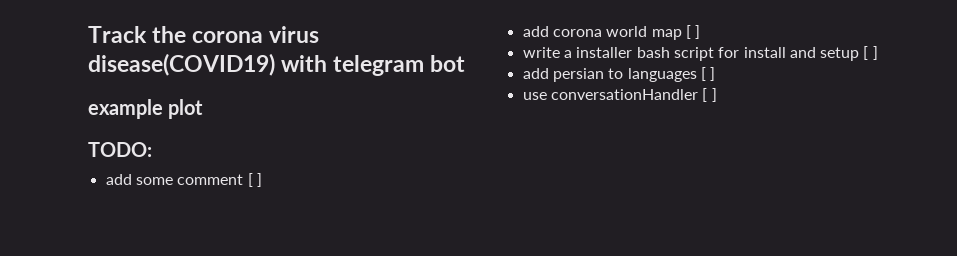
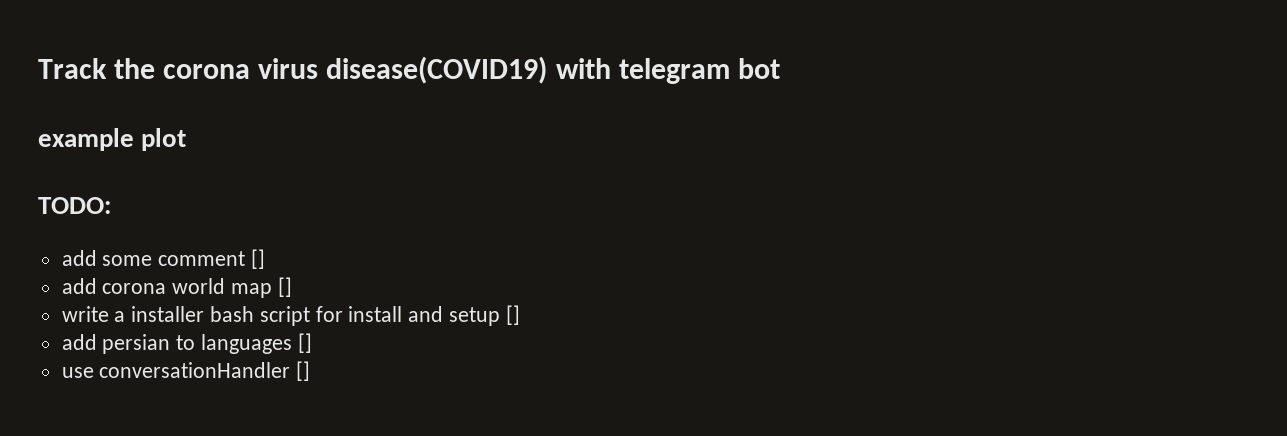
- add some comment [ ]
+ add some comment []
- add corona world map [ ]
+ add corona world map []
- write a installer bash script for install and setup [ ]
+ write a installer bash script for install and setup []
- add persian to languages [ ]
+ add persian to languages []
- use conversationHandler [ ]
+ use conversationHandler []

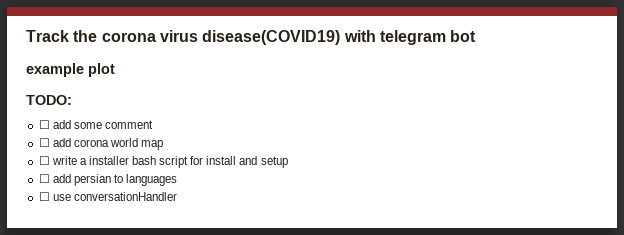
- add some comment []
- add corona world map []
- write a installer bash script for install and setup []
- add persian to languages []
- use conversationHandler []
+ ☐ add some comment
+ ☐ add corona world map
+ ☐ write a installer bash script for install and setup
+ ☐ add persian to languages
+ ☐ use conversationHandler

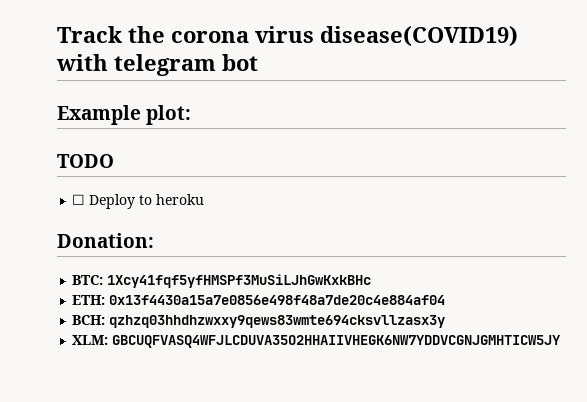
- example plot
- TODO:
- ☐ add some comment
- ☐ add corona world map
- ☐ write a installer bash script for install and setup
- ☐ add persian to languages
- ☐ use conversationHandler
+ Example plot:
+ TODO
+ ☐ Deploy to heroku
+ Donation:
+ BTC: 1Xcy41fqf5yfHMSPf3MuSiLJhGwKxkBHc
+ ETH: 0x13f4430a15a7e0856e498f48a7de20c4e884af04
+ BCH: qzhzq03hhdhzwxxy9qews83wmte694cksvllzasx3y
+ XLM: GBCUQFVASQ4WFJLCDUVA35O2HHAIIVHEGK6NW7YDDVCGNJGMHTICW5JY

